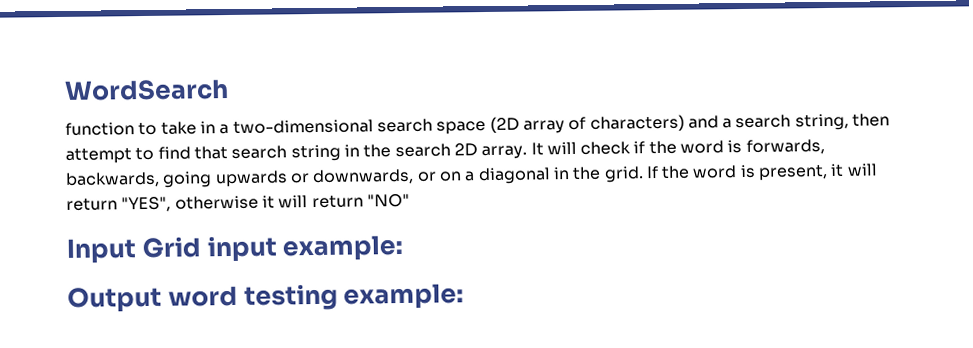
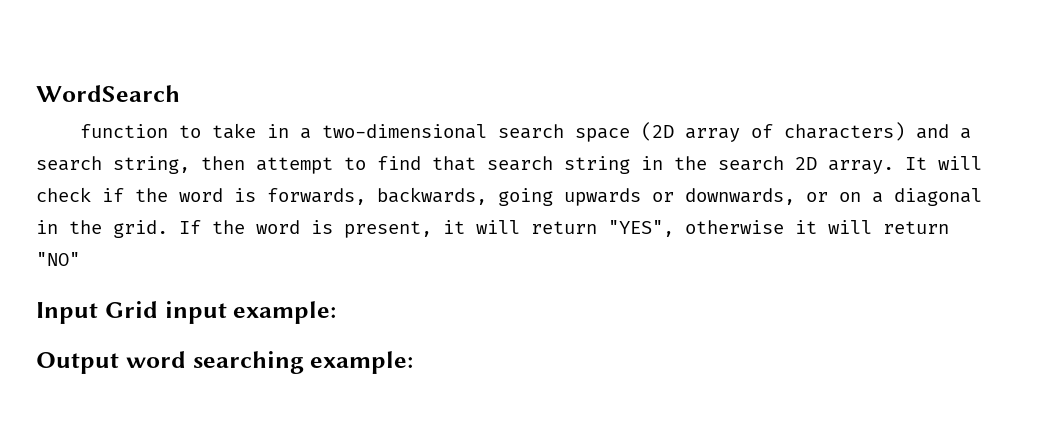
- Output word testing example:
+ Output word searching example:

